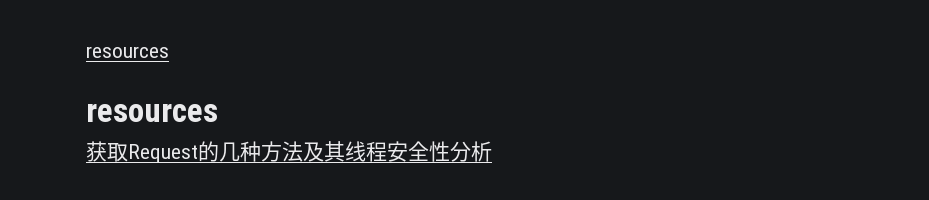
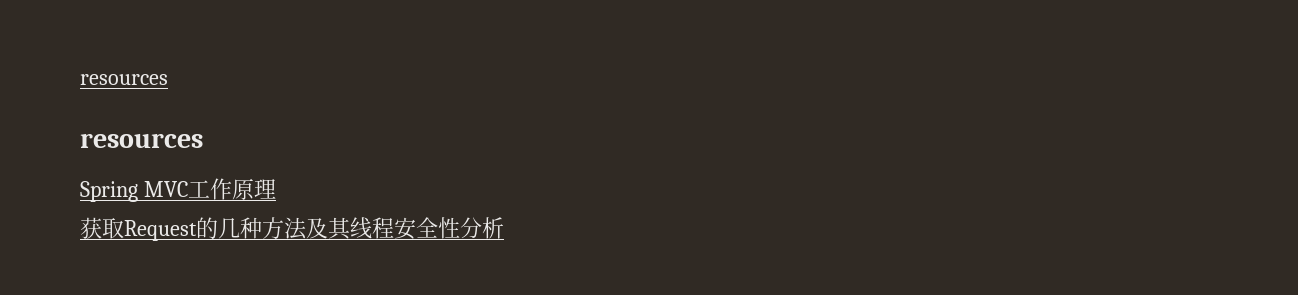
+ Spring MVC工作原理

